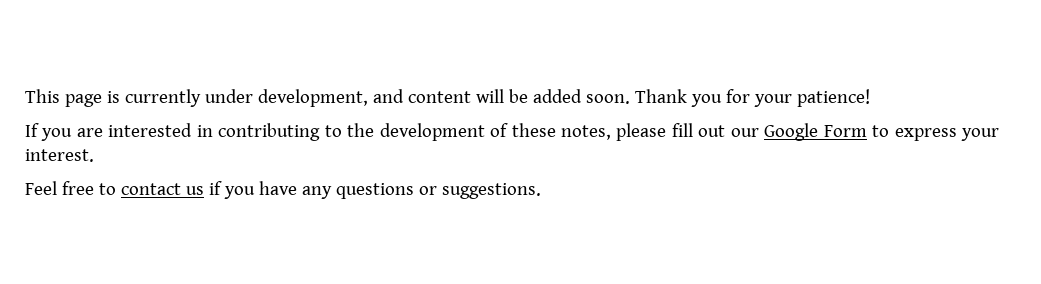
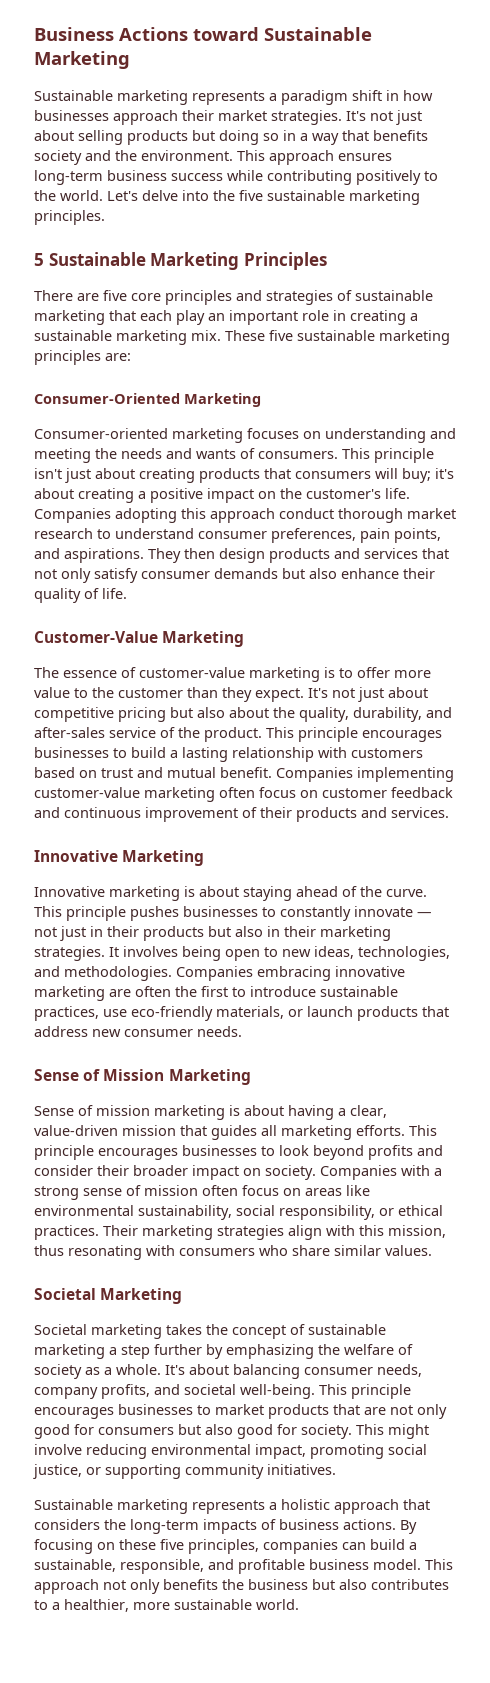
- This page is currently under development, and content will be added soon. Thank you for your patience!
- If you are interested in contributing to the development of these notes, please fill out our Google Form to express your interest.
- Feel free to contact us if you have any questions or suggestions.
+ Business Actions toward Sustainable Marketing
+ Sustainable marketing represents a paradigm shift in how businesses approach their market strategies. It's not just about selling products but doing so in a way that benefits society and the environment. This approach ensures long-term business success while contributing positively to the world. Let's delve into the five sustainable marketing principles.
+ 5 Sustainable Marketing Principles
+ There are five core principles and strategies of sustainable marketing that each play an important role in creating a sustainable marketing mix. These five sustainable marketing principles are:
+ Consumer-Oriented Marketing
+ Consumer-oriented marketing focuses on understanding and meeting the needs and wants of consumers. This principle isn't just about creating products that consumers will buy; it's about creating a positive impact on the customer's life. Companies adopting this approach conduct thorough market research to understand consumer preferences, pain points, and aspirations. They then design products and services that not only satisfy consumer demands but also enhance their quality of life.
+ Customer-Value Marketing
+ The essence of customer-value marketing is to offer more value to the customer than they expect. It's not just about competitive pricing but also about the quality, durability, and after-sales service of the product. This principle encourages businesses to build a lasting relationship with customers based on trust and mutual benefit. Companies implementing customer-value marketing often focus on customer feedback and continuous improvement of their products and services.
+ Innovative Marketing
+ Innovative marketing is about staying ahead of the curve. This principle pushes businesses to constantly innovate — not just in their products but also in their marketing strategies. It involves being open to new ideas, technologies, and methodologies. Companies embracing innovative marketing are often the first to introduce sustainable practices, use eco-friendly materials, or launch products that address new consumer needs.
+ Sense of Mission Marketing
+ Sense of mission marketing is about having a clear, value-driven mission that guides all marketing efforts. This principle encourages businesses to look beyond profits and consider their broader impact on society. Companies with a strong sense of mission often focus on areas like environmental sustainability, social responsibility, or ethical practices. Their marketing strategies align with this mission, thus resonating with consumers who share similar values.
+ Societal Marketing
+ Societal marketing takes the concept of sustainable marketing a step further by emphasizing the welfare of society as a whole. It's about balancing consumer needs, company profits, and societal well-being. This principle encourages businesses to market products that are not only good for consumers but also good for society. This might involve reducing environmental impact, promoting social justice, or supporting community initiatives.
+ Sustainable marketing represents a holistic approach that considers the long-term impacts of business actions. By focusing on these five principles, companies can build a sustainable, responsible, and profitable business model. This approach not only benefits the business but also contributes to a healthier, more sustainable world.

